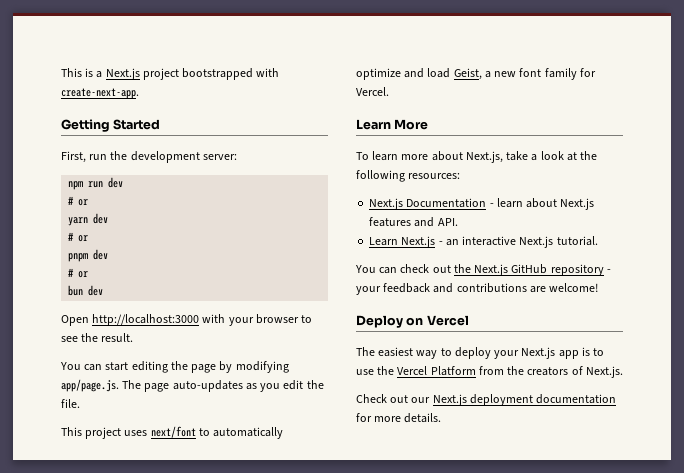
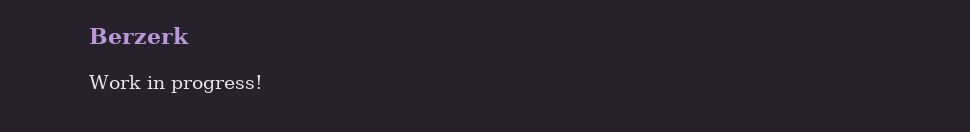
- This is a Next.js project bootstrapped with create-next-app.
- Getting Started
- First, run the development server:
- npm run dev
- # or
- yarn dev
- # or
- pnpm dev
- # or
- bun dev
- Open http://localhost:3000 with your browser to see the result.
- You can start editing the page by modifying app/page.js. The page auto-updates as you edit the file.
- This project uses next/font to automatically optimize and load Geist, a new font family for Vercel.
- Learn More
- To learn more about Next.js, take a look at the following resources:
- Next.js Documentation - learn about Next.js features and API.
- Learn Next.js - an interactive Next.js tutorial.
- You can check out the Next.js GitHub repository - your feedback and contributions are welcome!
- Deploy on Vercel
- The easiest way to deploy your Next.js app is to use the Vercel Platform from the creators of Next.js.
- Check out our Next.js deployment documentation for more details.
+ Berzerk
+ Work in progress!

